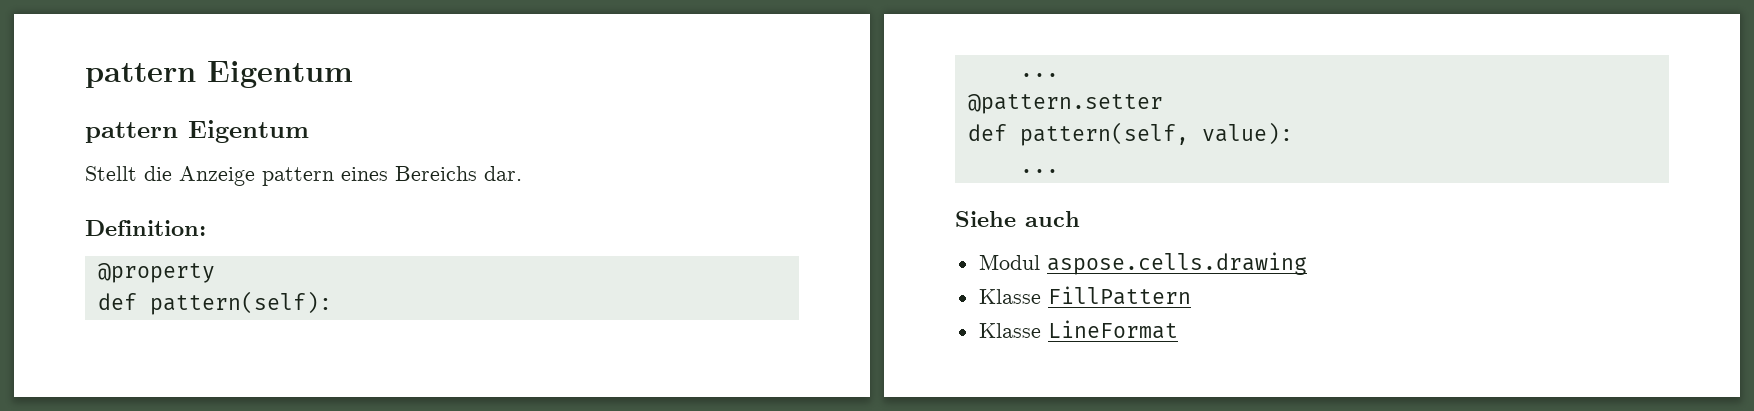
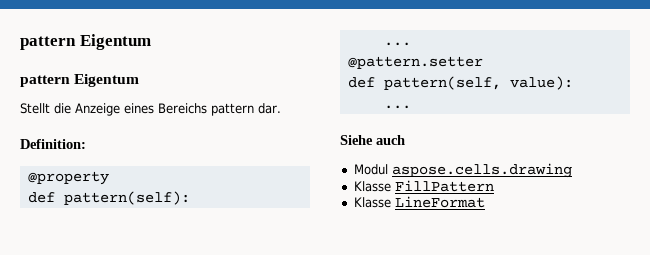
- Stellt die Anzeige pattern eines Bereichs dar.
+ Stellt die Anzeige eines Bereichs pattern dar.

